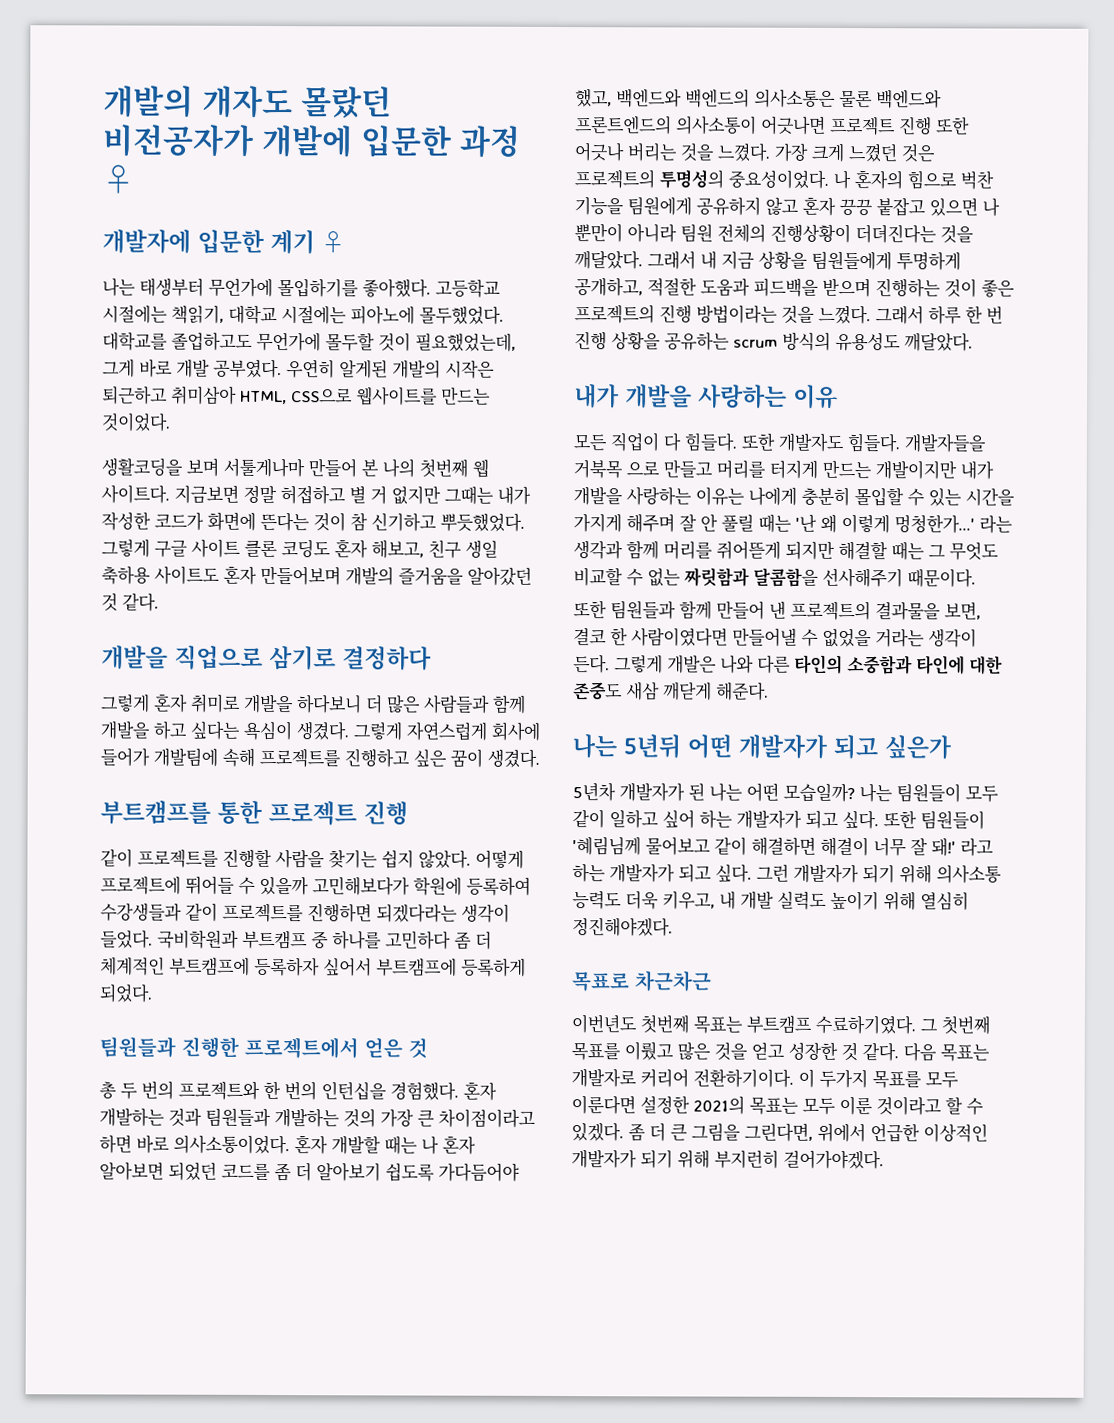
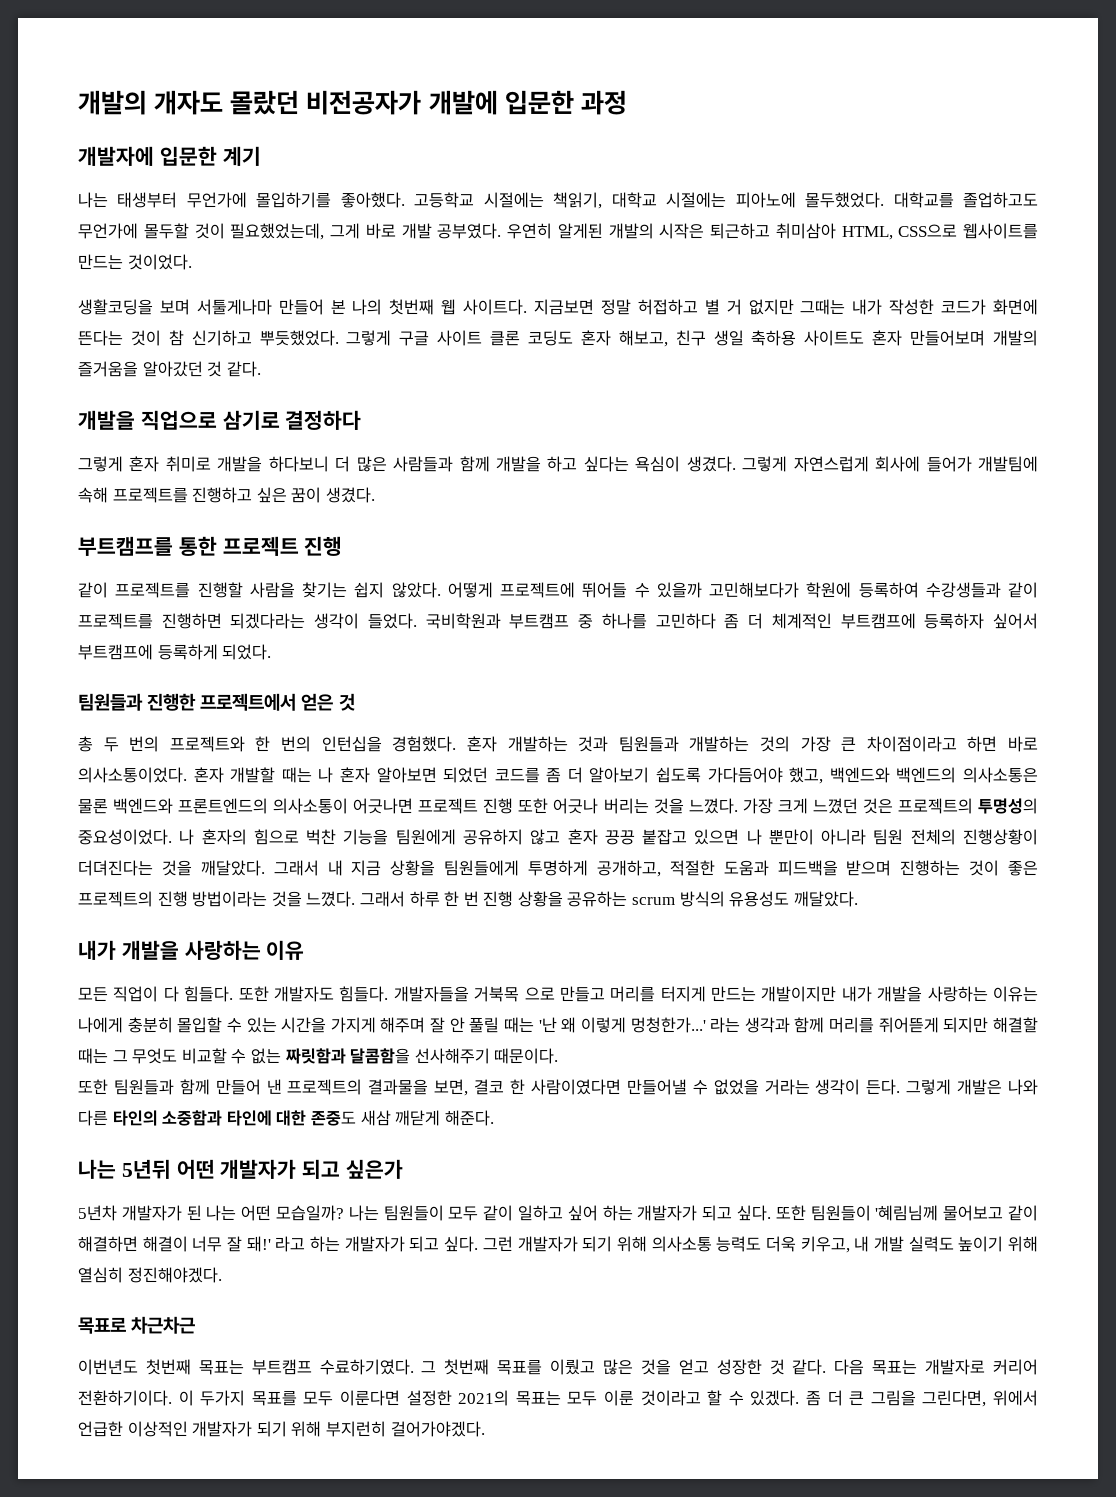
- 개발의 개자도 몰랐던 비전공자가 개발에 입문한 과정 ♀
+ 개발의 개자도 몰랐던 비전공자가 개발에 입문한 과정
- 개발자에 입문한 계기 ♀
+ 개발자에 입문한 계기

